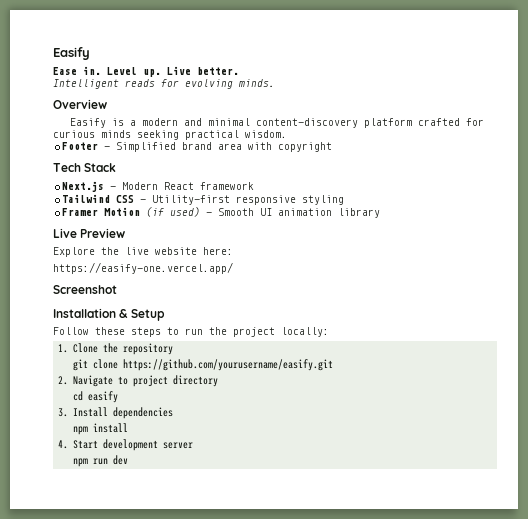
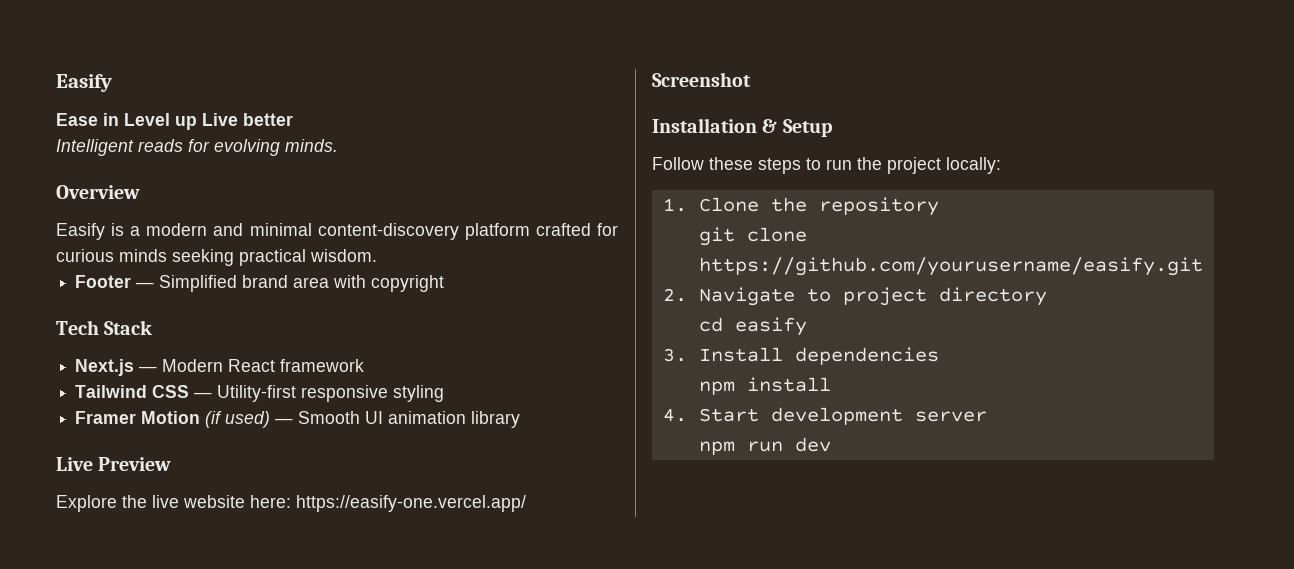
- Ease in. Level up. Live better.
+ Ease in Level up Live better
- Explore the live website here:
- https://easify-one.vercel.app/
+ Explore the live website here: https://easify-one.vercel.app/

